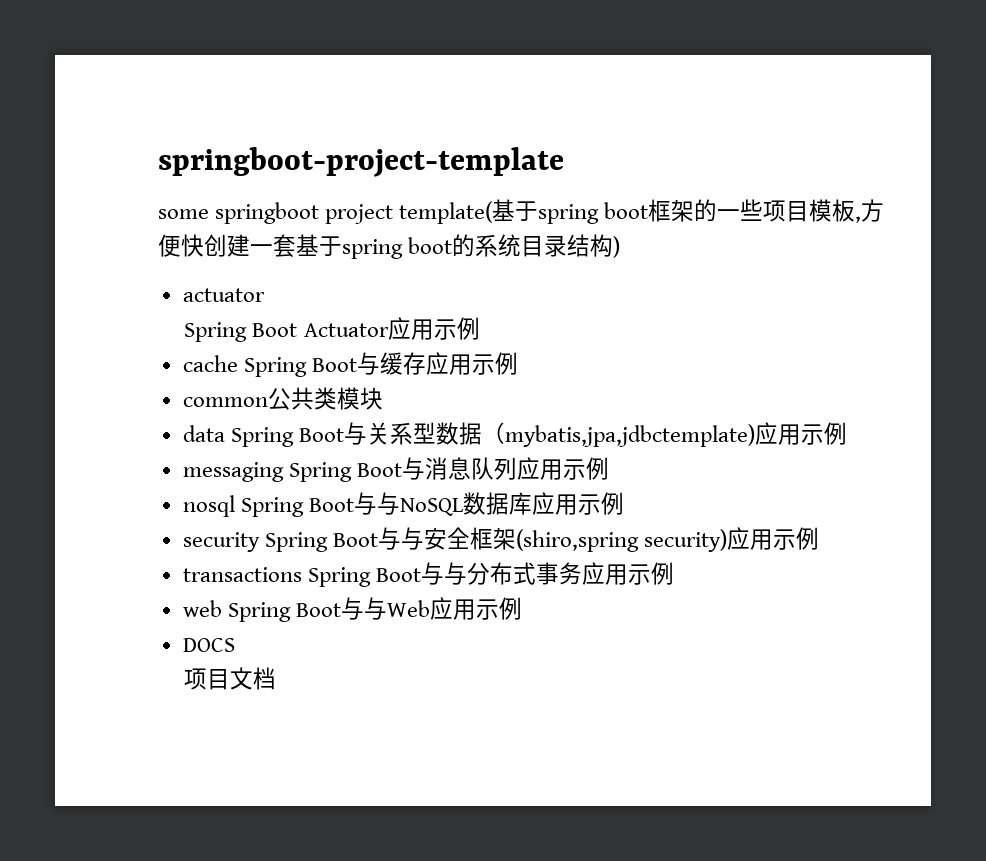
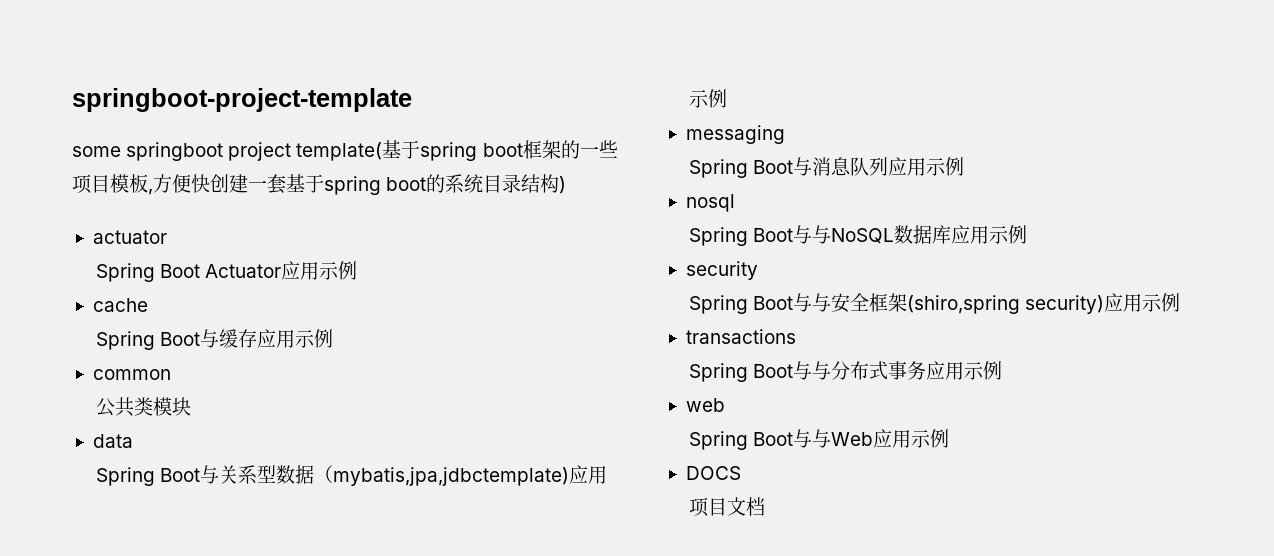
- cache Spring Boot与缓存应用示例
+ cache
+ Spring Boot与缓存应用示例
- common公共类模块
+ common
+ 公共类模块
- data Spring Boot与关系型数据（mybatis,jpa,jdbctemplate)应用示例
+ data
+ Spring Boot与关系型数据（mybatis,jpa,jdbctemplate)应用示例
- messaging Spring Boot与消息队列应用示例
+ messaging
+ Spring Boot与消息队列应用示例
- nosql Spring Boot与与NoSQL数据库应用示例
+ nosql
+ Spring Boot与与NoSQL数据库应用示例
- security Spring Boot与与安全框架(shiro,spring security)应用示例
+ security
+ Spring Boot与与安全框架(shiro,spring security)应用示例
- transactions Spring Boot与与分布式事务应用示例
+ transactions
+ Spring Boot与与分布式事务应用示例
- web Spring Boot与与Web应用示例
+ web
+ Spring Boot与与Web应用示例

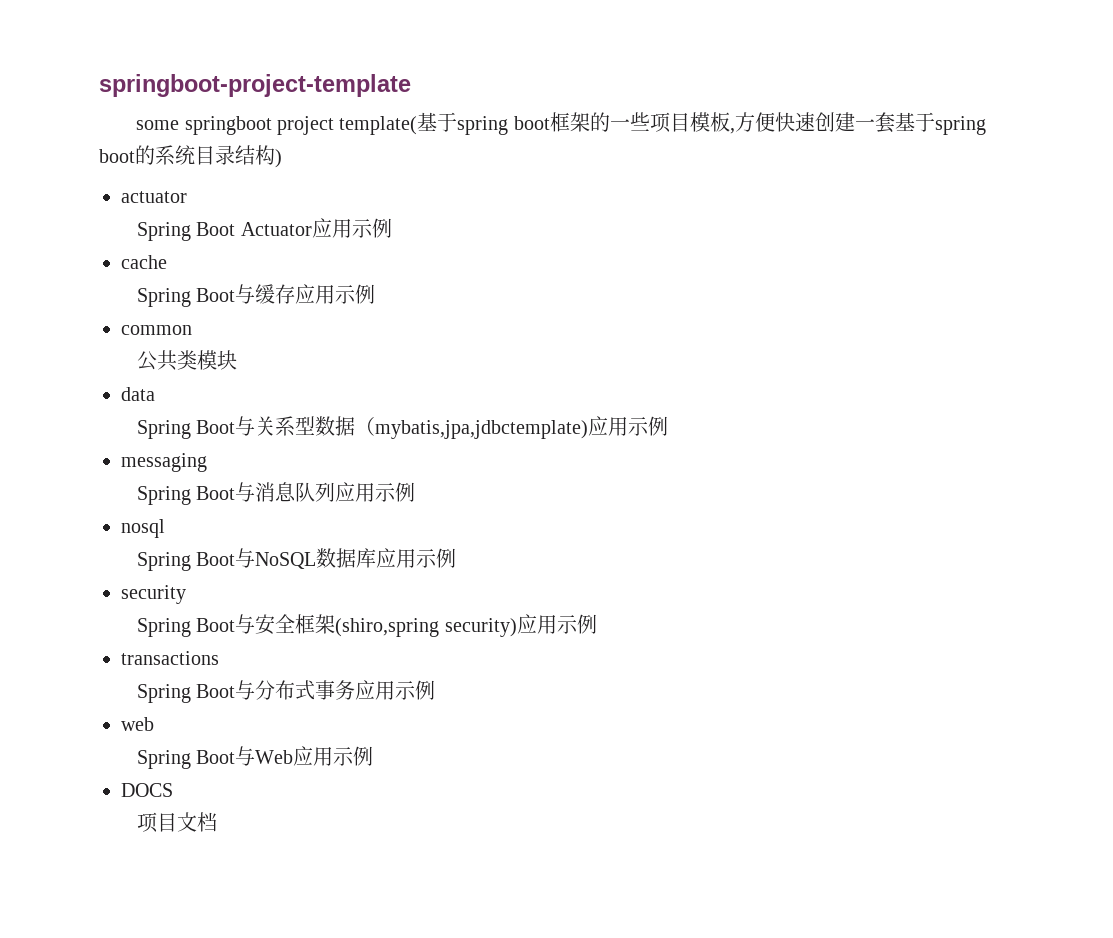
- some springboot project template(基于spring boot框架的一些项目模板,方便快创建一套基于spring boot的系统目录结构)
+ some springboot project template(基于spring boot框架的一些项目模板,方便快速创建一套基于spring boot的系统目录结构)
- Spring Boot与与NoSQL数据库应用示例
+ Spring Boot与NoSQL数据库应用示例
- Spring Boot与与安全框架(shiro,spring security)应用示例
+ Spring Boot与安全框架(shiro,spring security)应用示例
- Spring Boot与与分布式事务应用示例
+ Spring Boot与分布式事务应用示例
- Spring Boot与与Web应用示例
+ Spring Boot与Web应用示例

